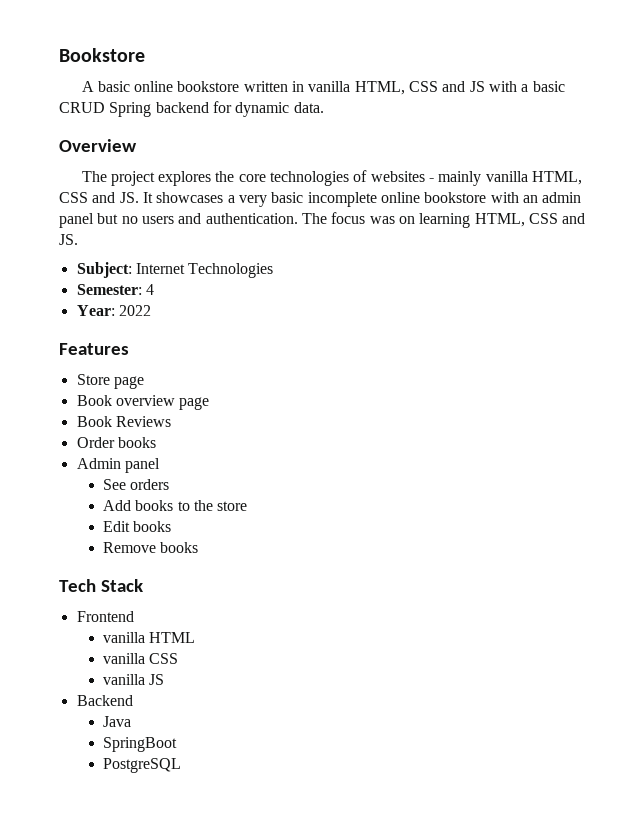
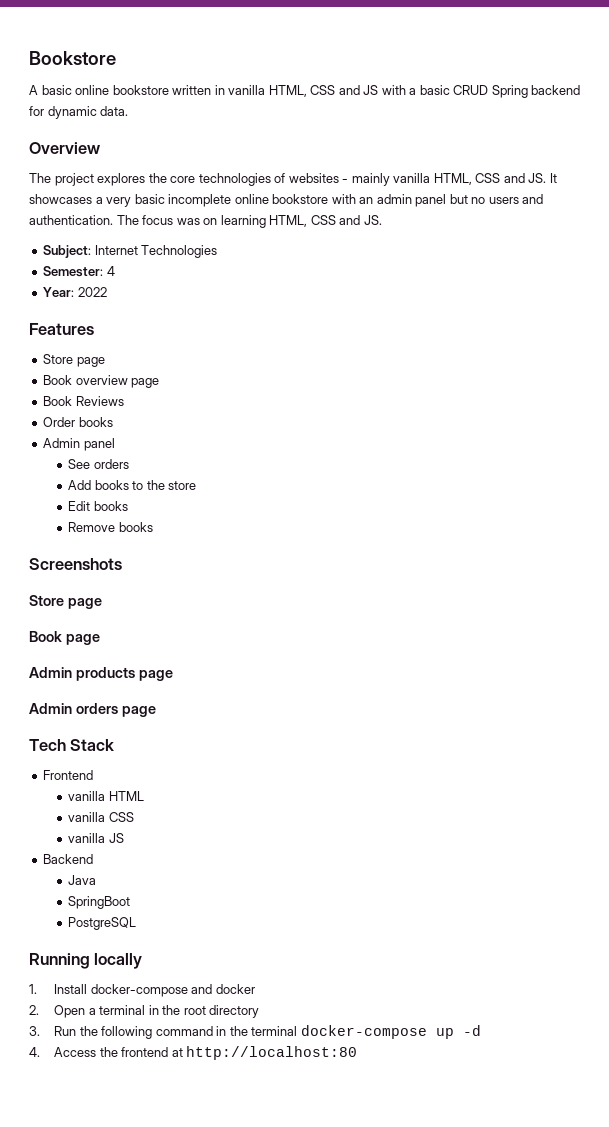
+ Screenshots
+ Store page
+ Book page
+ Admin products page
+ Admin orders page
+ Running locally
+ 1. Install docker-compose and docker
+ 2. Open a terminal in the root directory
+ 3. Run the following command in the terminal docker-compose up -d
+ 4. Access the frontend at http://localhost:80

